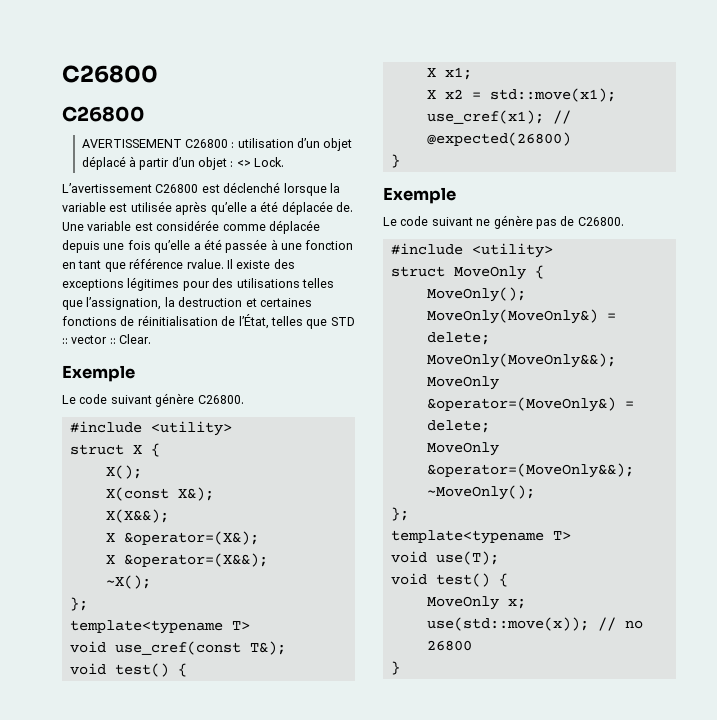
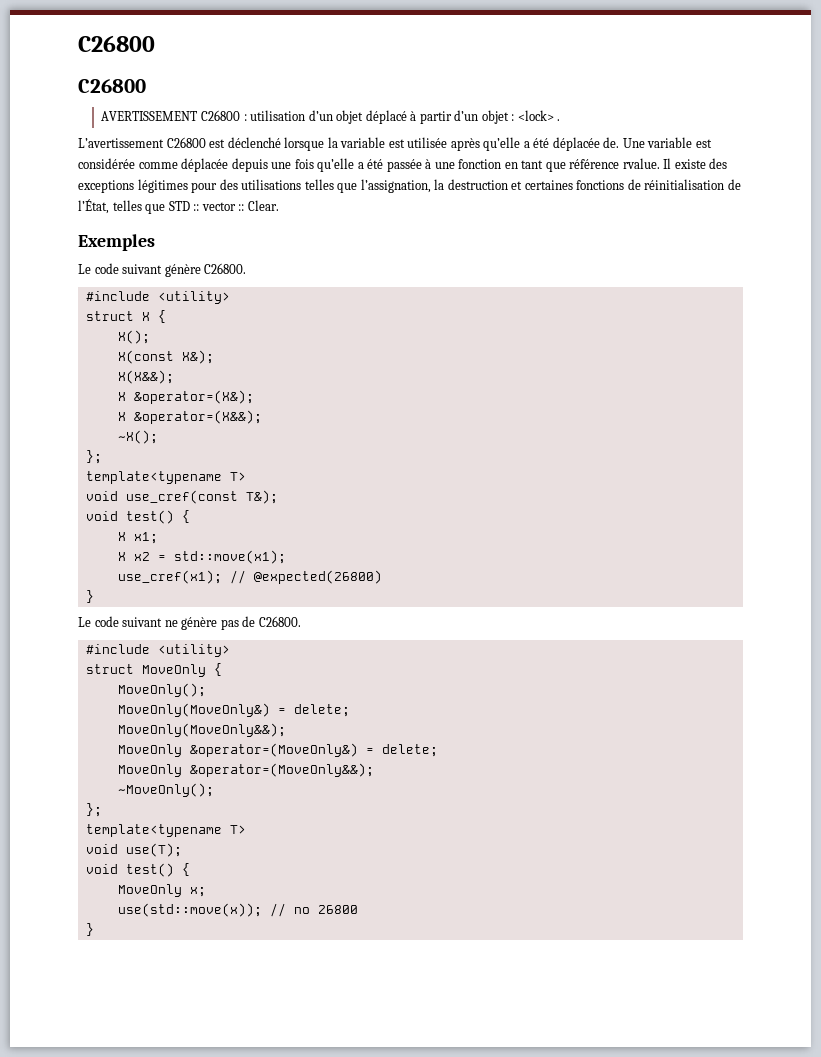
- AVERTISSEMENT C26800 : utilisation d’un objet déplacé à partir d’un objet : <> Lock.
+ AVERTISSEMENT C26800 : utilisation d’un objet déplacé à partir d’un objet : <lock> .
  Il existe des exceptions légitimes pour des utilisations telles que l’assignation, la destruction et certaines fonctions de réinitialisation de l’État, telles que STD :: vector :: Clear.
- Exemple
+ Exemples
  use_cref(x1); // @expected(26800)
  }
- Exemple

